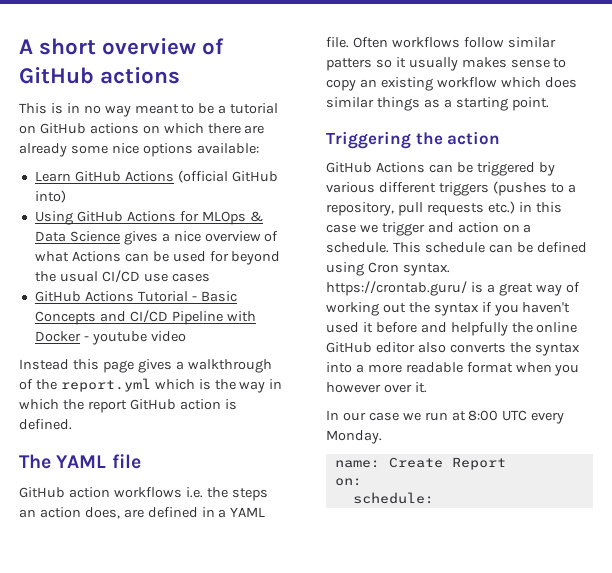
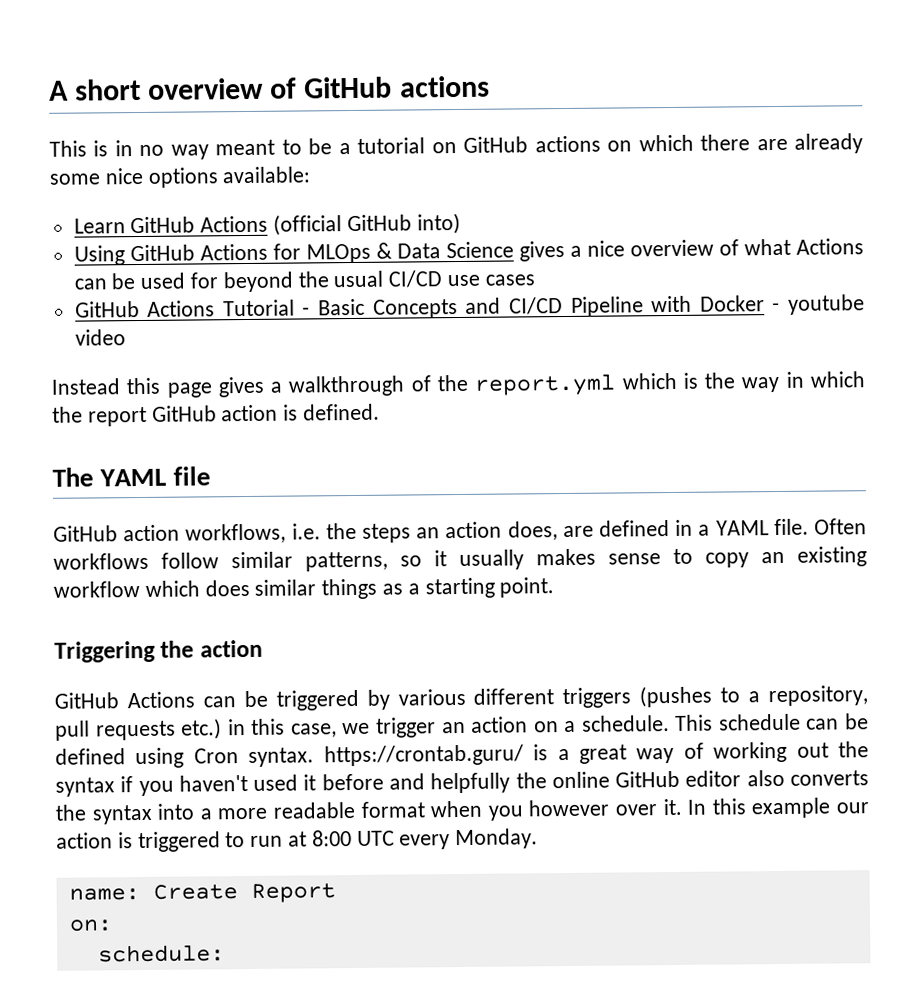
- GitHub action workflows i.e. the steps an action does, are defined in a YAML file.
+ GitHub action workflows, i.e. the steps an action does, are defined in a YAML file.
- Often workflows follow similar patters so it usually makes sense to copy an existing workflow which does similar things as a starting point.
+ Often workflows follow similar patterns, so it usually makes sense to copy an existing workflow which does similar things as a starting point.
- GitHub Actions can be triggered by various different triggers (pushes to a repository, pull requests etc.) in this case we trigger and action on a schedule.
+ GitHub Actions can be triggered by various different triggers (pushes to a repository, pull requests etc.) in this case, we trigger an action on a schedule.
- This schedule can be defined using Cron syntax. https://crontab.guru/ is a great way of working out the syntax if you haven't used it before and helpfully the online GitHub editor also converts the syntax into a more readable format when you however over it.
- In our case we run at 8:00 UTC every Monday.
+ This schedule can be defined using Cron syntax. https://crontab.guru/ is a great way of working out the syntax if you haven't used it before and helpfully the online GitHub editor also converts the syntax into a more readable format when you however over it. In this example our action is triggered to run at 8:00 UTC every Monday.

